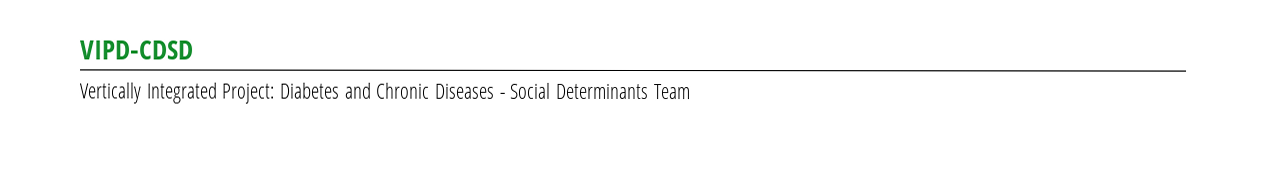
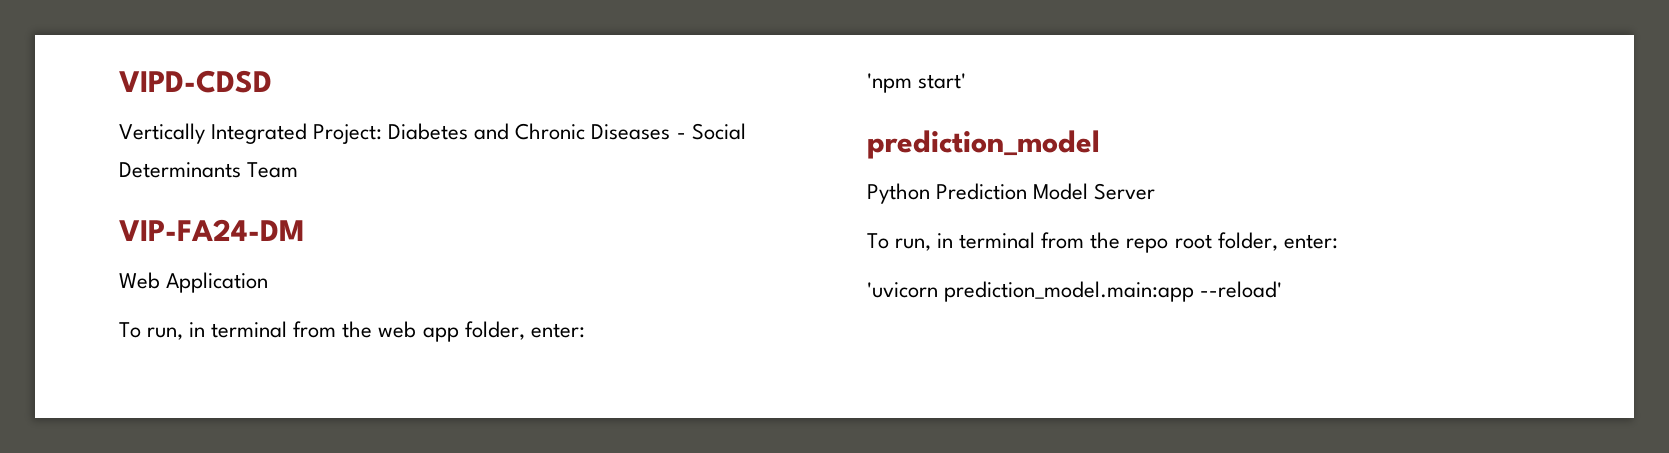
+ VIP-FA24-DM
+ Web Application
+ To run, in terminal from the web app folder, enter:
+ 'npm start'
+ prediction_model
+ Python Prediction Model Server
+ To run, in terminal from the repo root folder, enter:
+ 'uvicorn prediction_model.main:app --reload'

